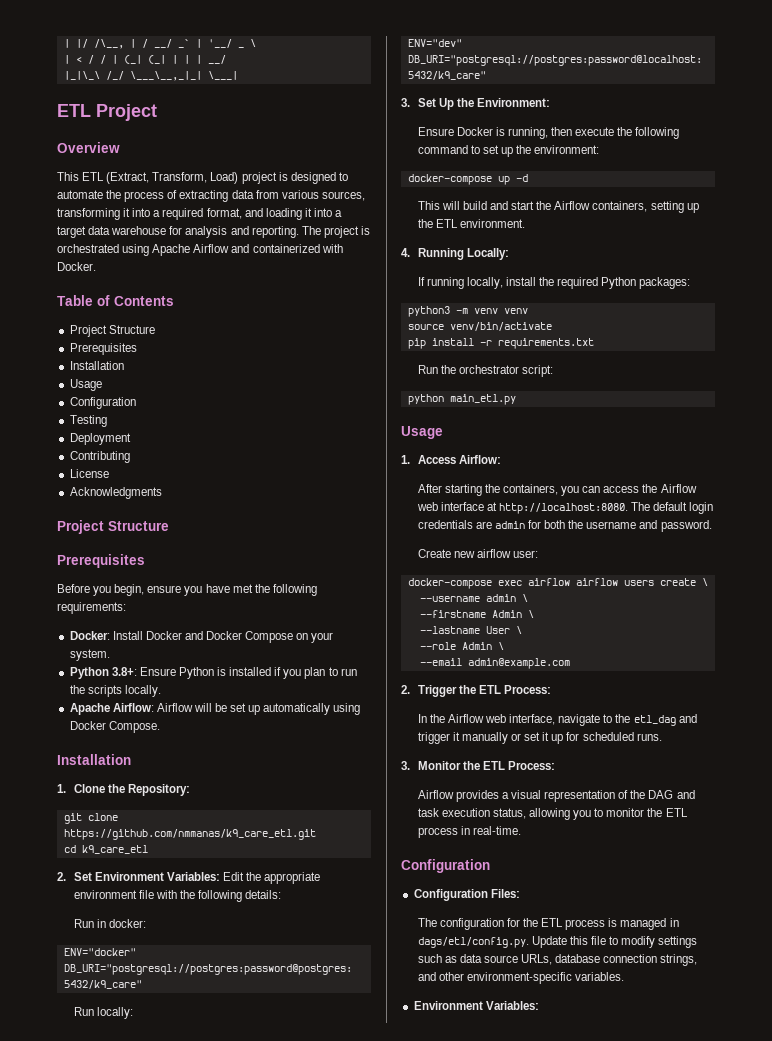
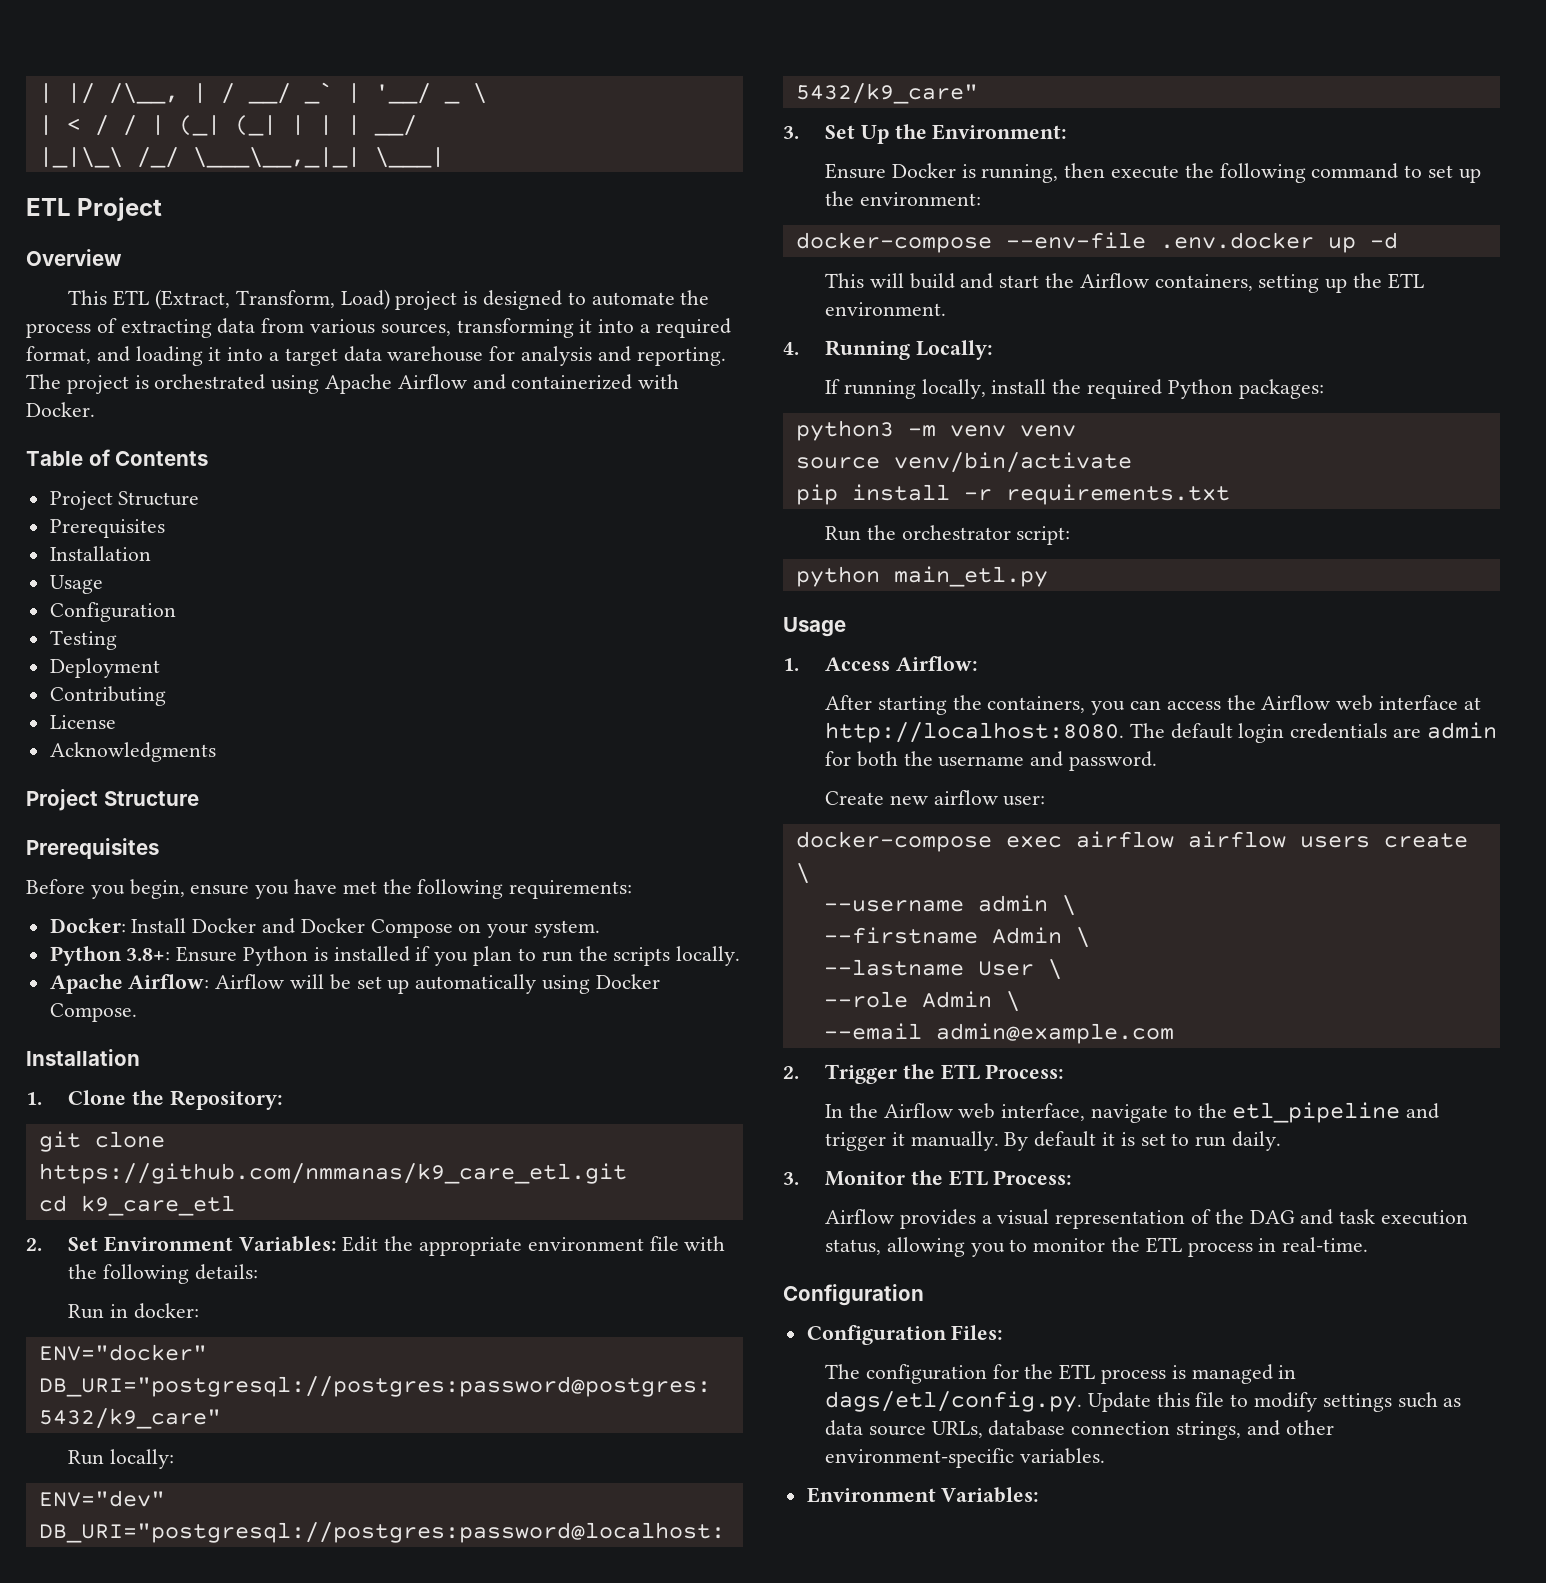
- docker-compose up -d
+ docker-compose --env-file .env.docker up -d
- In the Airflow web interface, navigate to the etl_dag and trigger it manually or set it up for scheduled runs.
+ In the Airflow web interface, navigate to the etl_pipeline and trigger it manually. By default it is set to run daily.

